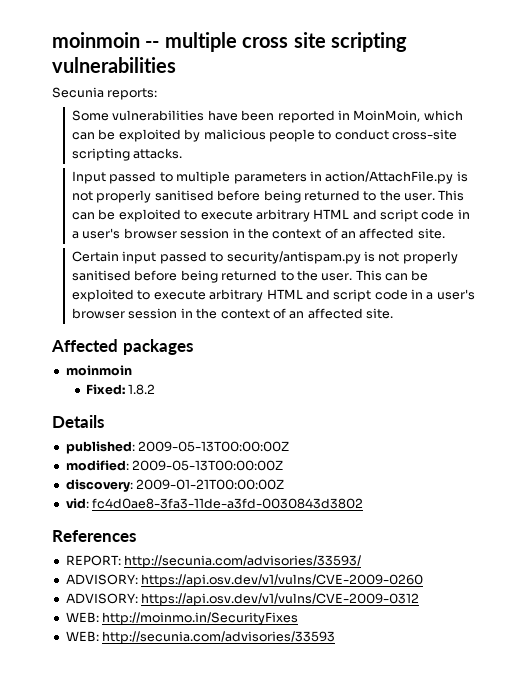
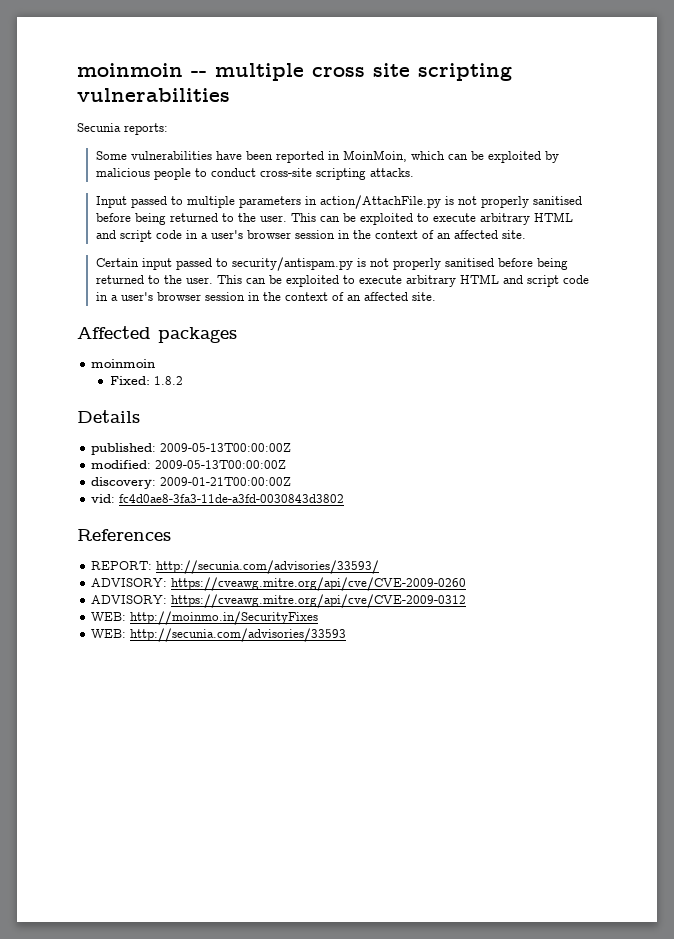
- ADVISORY: https://api.osv.dev/v1/vulns/CVE-2009-0260
- ADVISORY: https://api.osv.dev/v1/vulns/CVE-2009-0312
+ ADVISORY: https://cveawg.mitre.org/api/cve/CVE-2009-0260
+ ADVISORY: https://cveawg.mitre.org/api/cve/CVE-2009-0312

